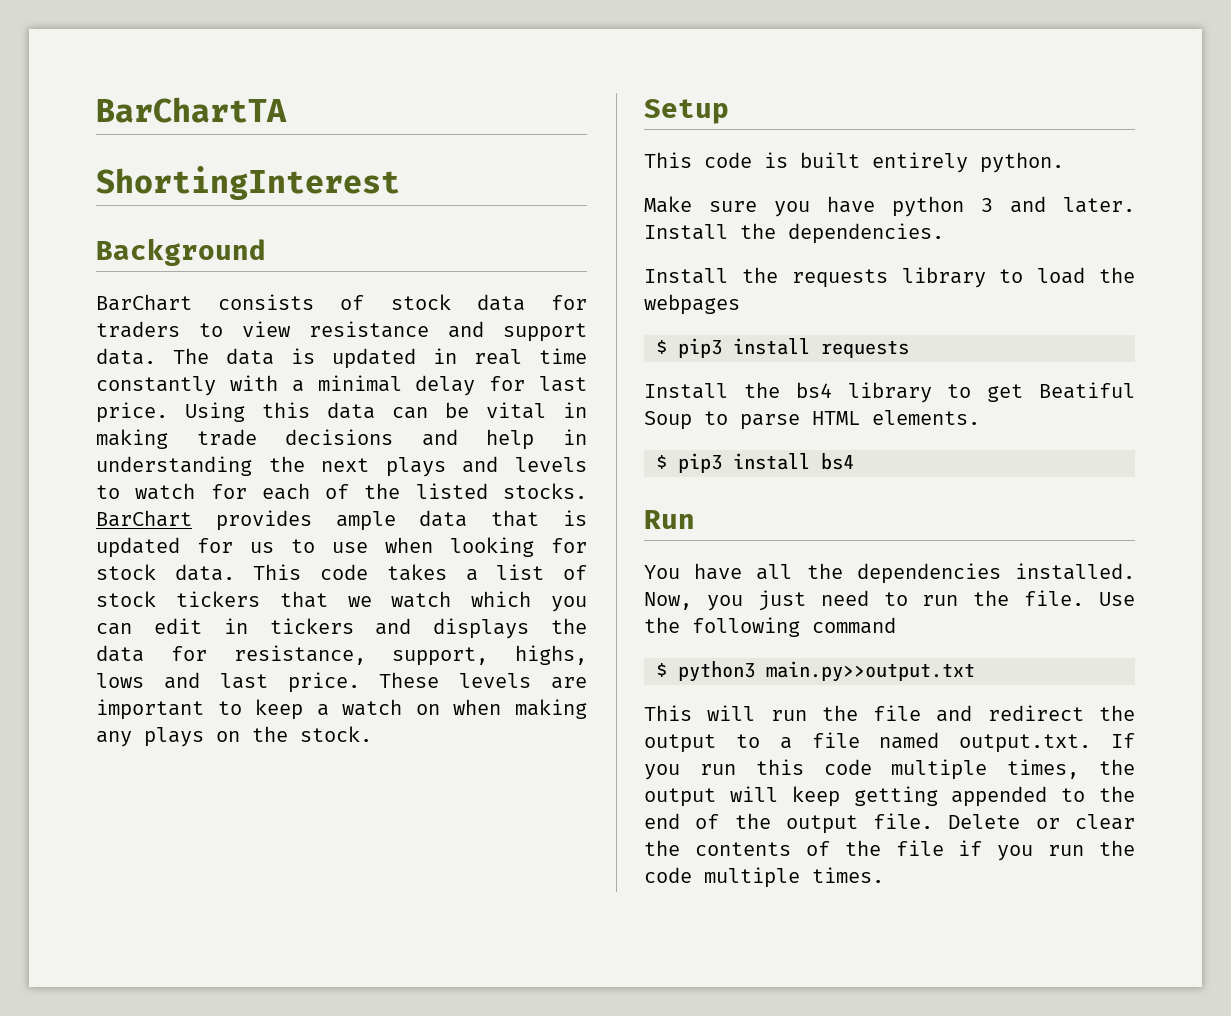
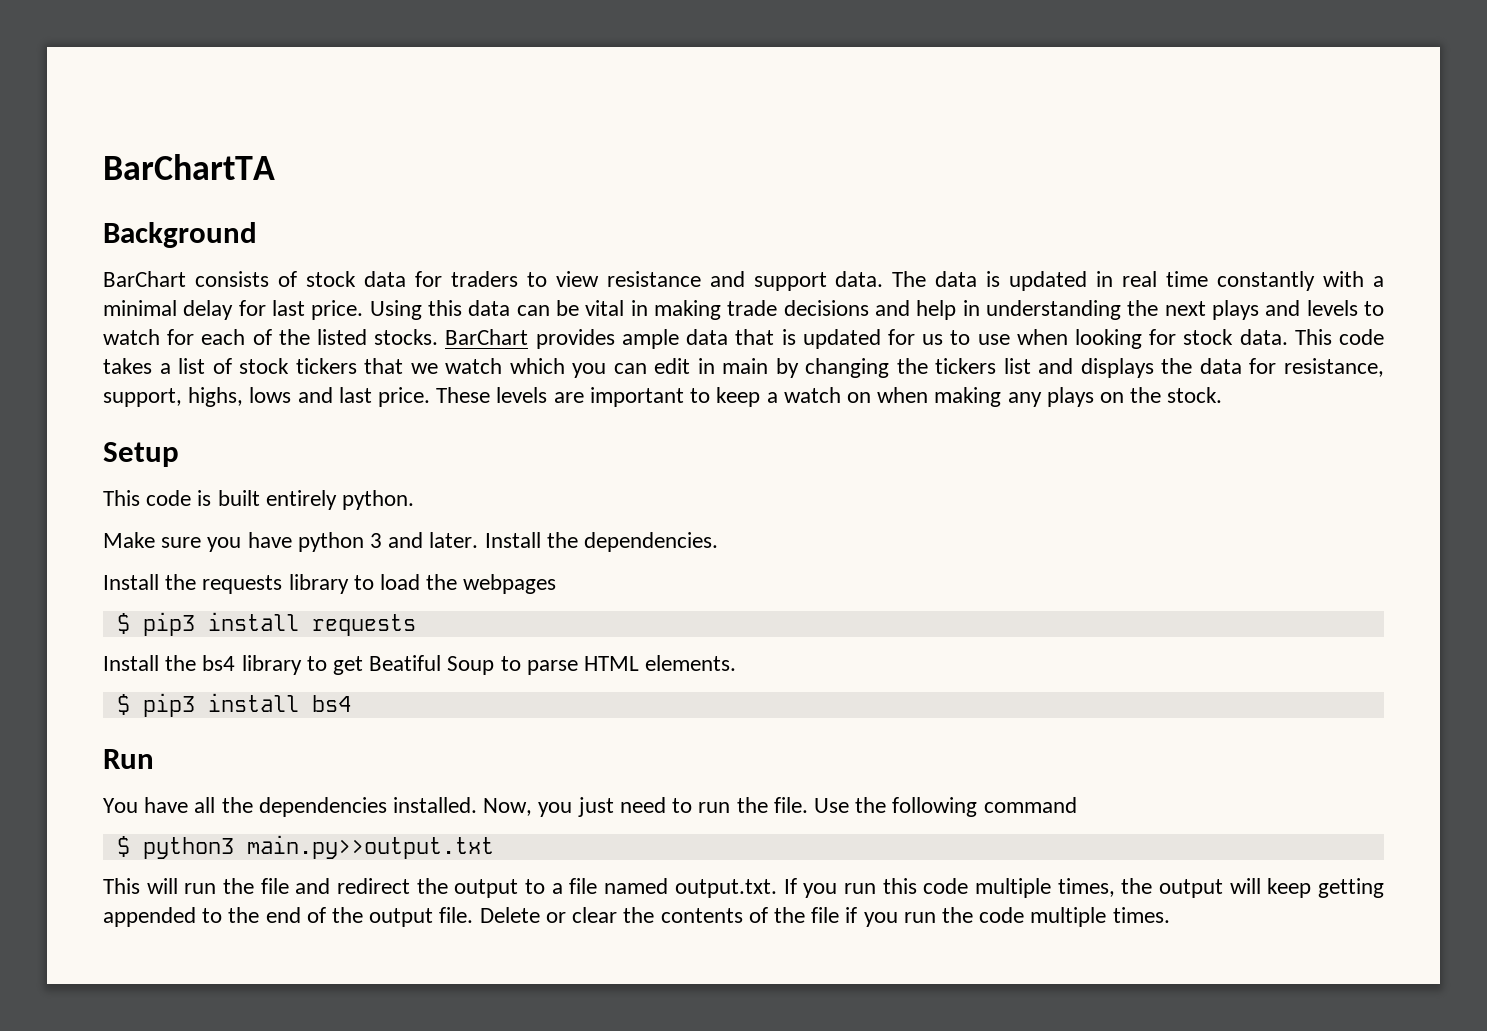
- ShortingInterest
- This code takes a list of stock tickers that we watch which you can edit in tickers and displays the data for resistance, support, highs, lows and last price.
+ This code takes a list of stock tickers that we watch which you can edit in main by changing the tickers list and displays the data for resistance, support, highs, lows and last price.

